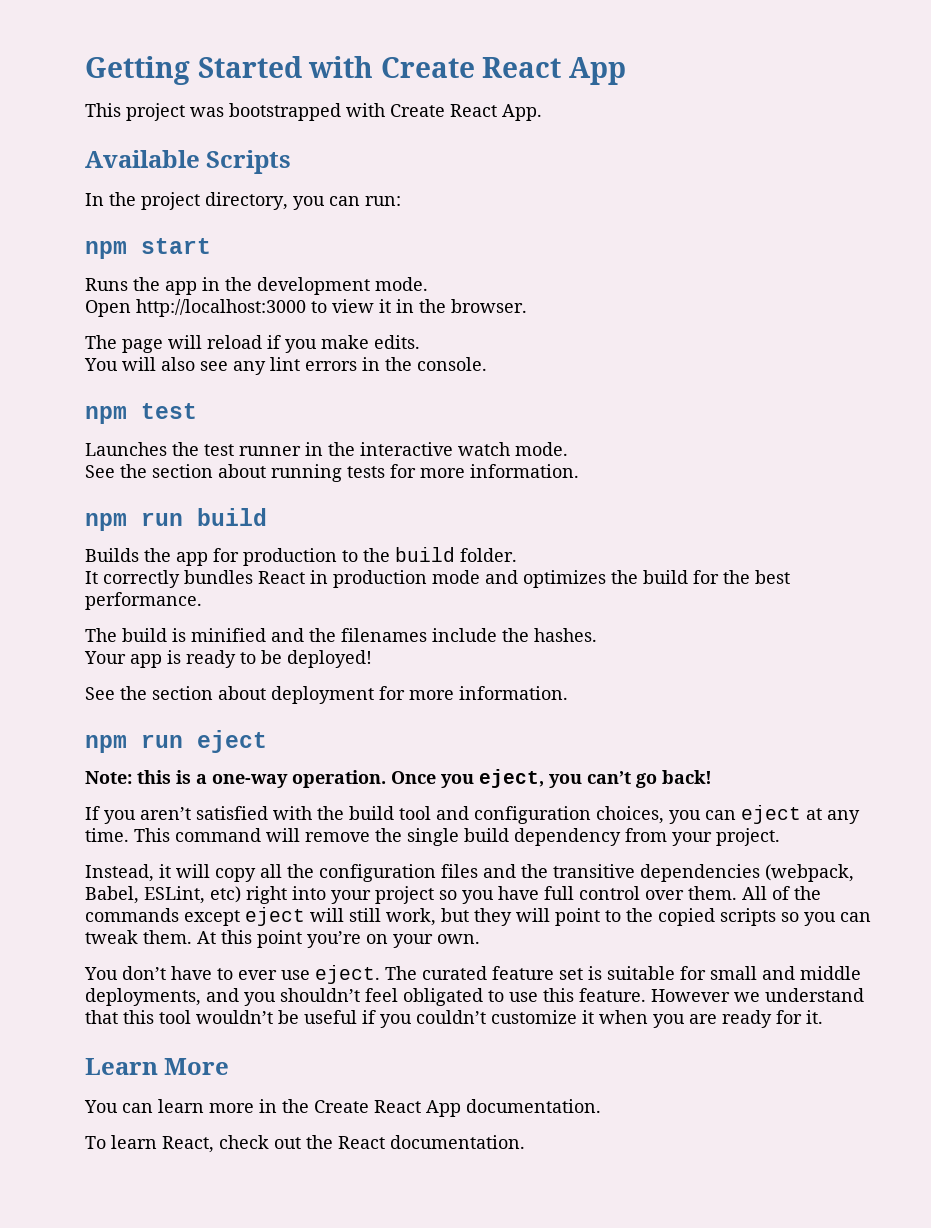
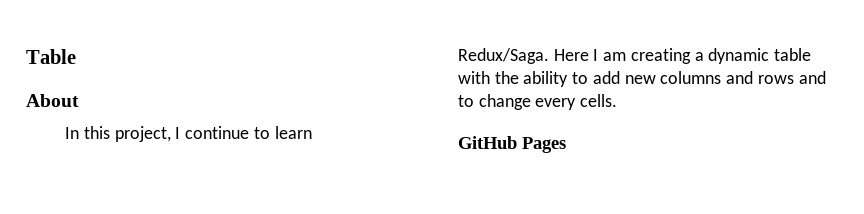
- Getting Started with Create React App
- This project was bootstrapped with Create React App.
- Available Scripts
- In the project directory, you can run:
- npm start
- Runs the app in the development mode.
- Open http://localhost:3000 to view it in the browser.
- The page will reload if you make edits.
- You will also see any lint errors in the console.
- npm test
- Launches the test runner in the interactive watch mode.
- See the section about running tests for more information.
- npm run build
- Builds the app for production to the build folder.
- It correctly bundles React in production mode and optimizes the build for the best performance.
- The build is minified and the filenames include the hashes.
- Your app is ready to be deployed!
- See the section about deployment for more information.
- npm run eject
- Note: this is a one-way operation. Once you eject, you can’t go back!
- If you aren’t satisfied with the build tool and configuration choices, you can eject at any time. This command will remove the single build dependency from your project.
- Instead, it will copy all the configuration files and the transitive dependencies (webpack, Babel, ESLint, etc) right into your project so you have full control over them. All of the commands except eject will still work, but they will point to the copied scripts so you can tweak them. At this point you’re on your own.
- You don’t have to ever use eject. The curated feature set is suitable for small and middle deployments, and you shouldn’t feel obligated to use this feature. However we understand that this tool wouldn’t be useful if you couldn’t customize it when you are ready for it.
- Learn More
- You can learn more in the Create React App documentation.
- To learn React, check out the React documentation.
+ Table
+ About
+ In this project, I continue to learn Redux/Saga. Here I am creating a dynamic table with the ability to add new columns and rows and to change every cells.
+ GitHub Pages

